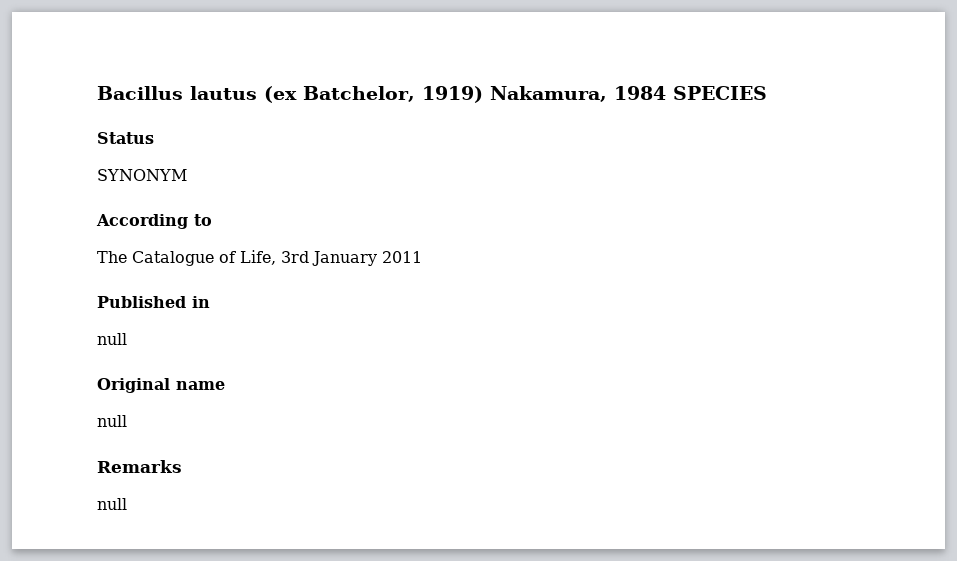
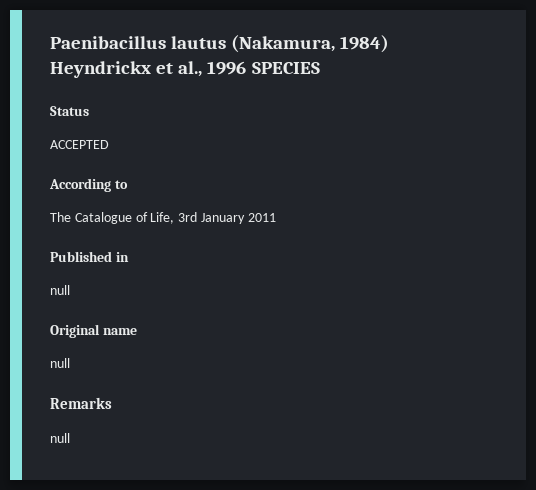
- Bacillus lautus (ex Batchelor, 1919) Nakamura, 1984 SPECIES
+ Paenibacillus lautus (Nakamura, 1984) Heyndrickx et al., 1996 SPECIES
- SYNONYM
+ ACCEPTED

